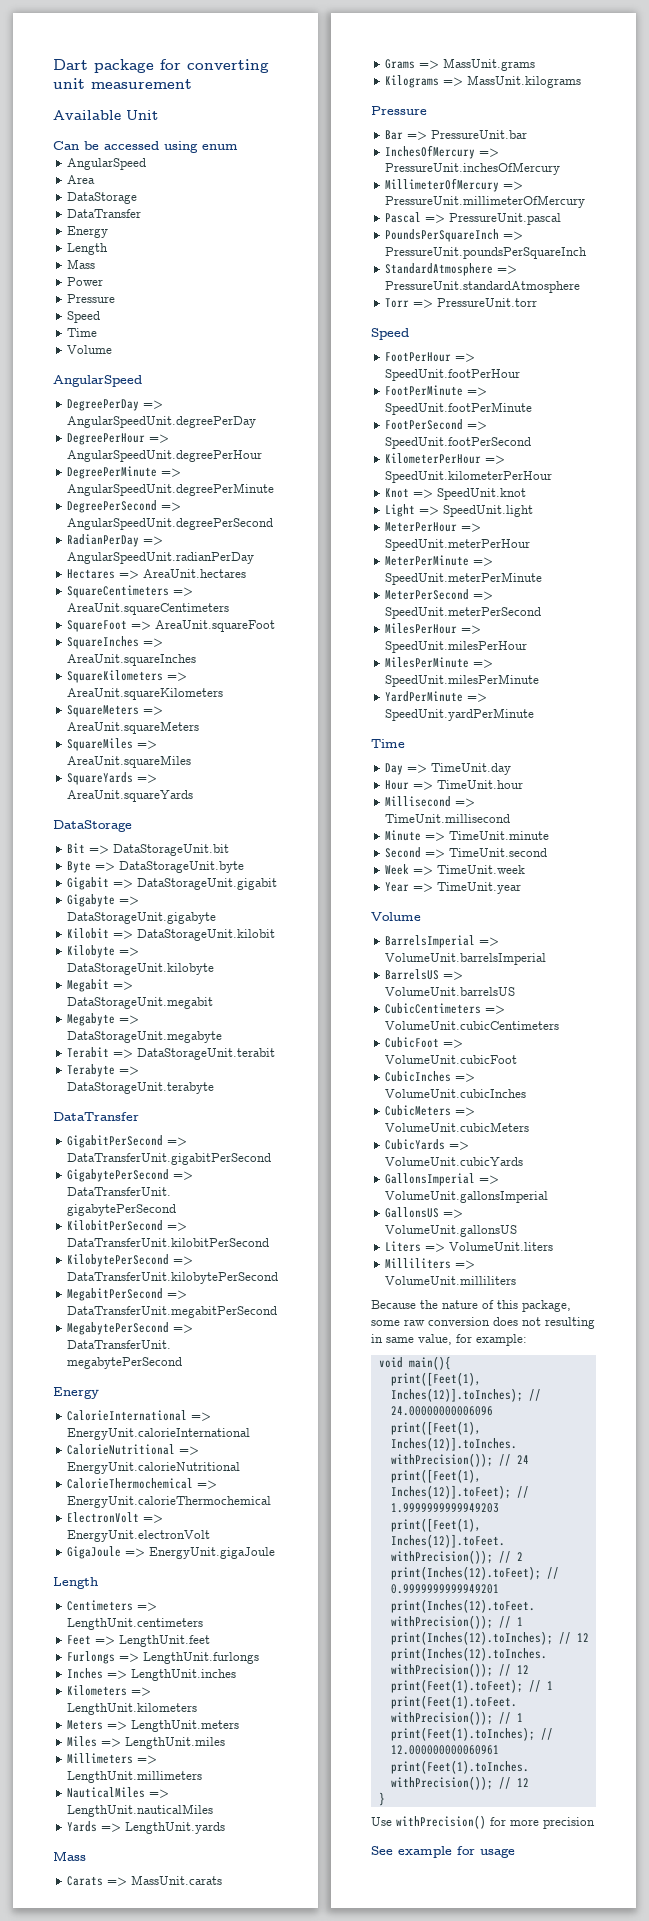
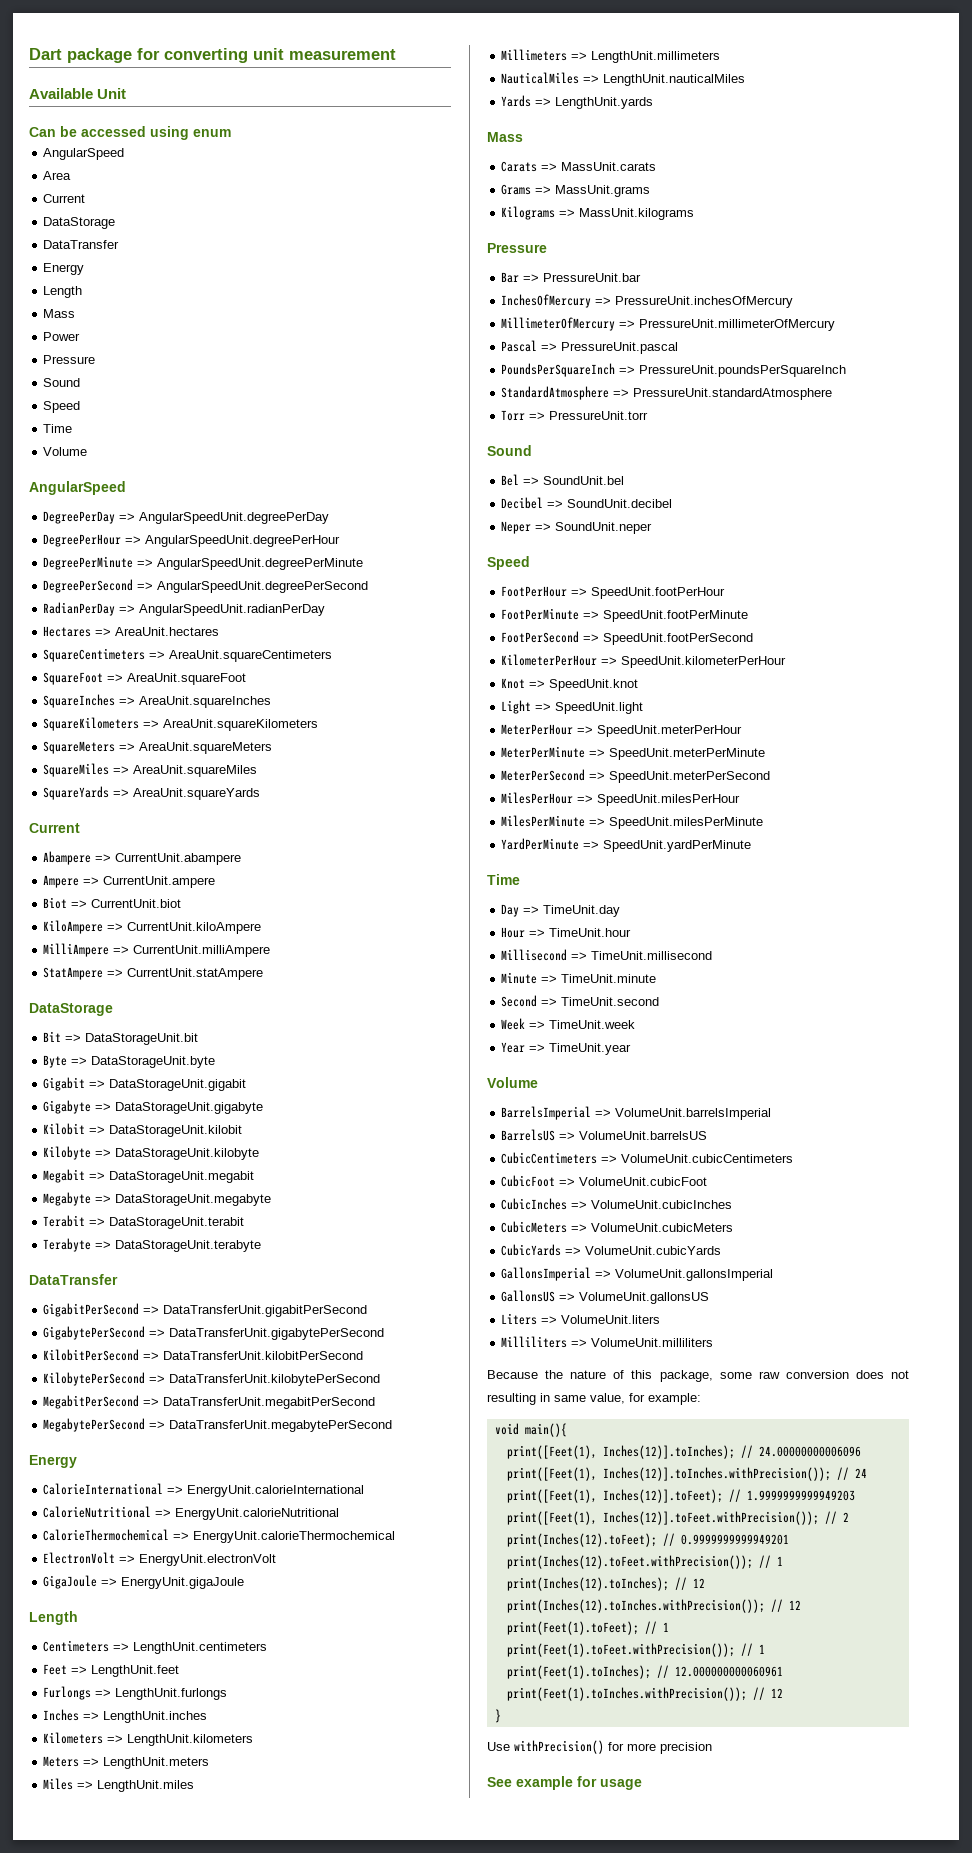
  Area
+ Current
  Power
  Pressure
+ Sound
  SquareYards => AreaUnit.squareYards
+ Current
+ Abampere => CurrentUnit.abampere
+ Ampere => CurrentUnit.ampere
+ Biot => CurrentUnit.biot
+ KiloAmpere => CurrentUnit.kiloAmpere
+ MilliAmpere => CurrentUnit.milliAmpere
+ StatAmpere => CurrentUnit.statAmpere
  Torr => PressureUnit.torr
+ Sound
+ Bel => SoundUnit.bel
+ Decibel => SoundUnit.decibel
+ Neper => SoundUnit.neper

